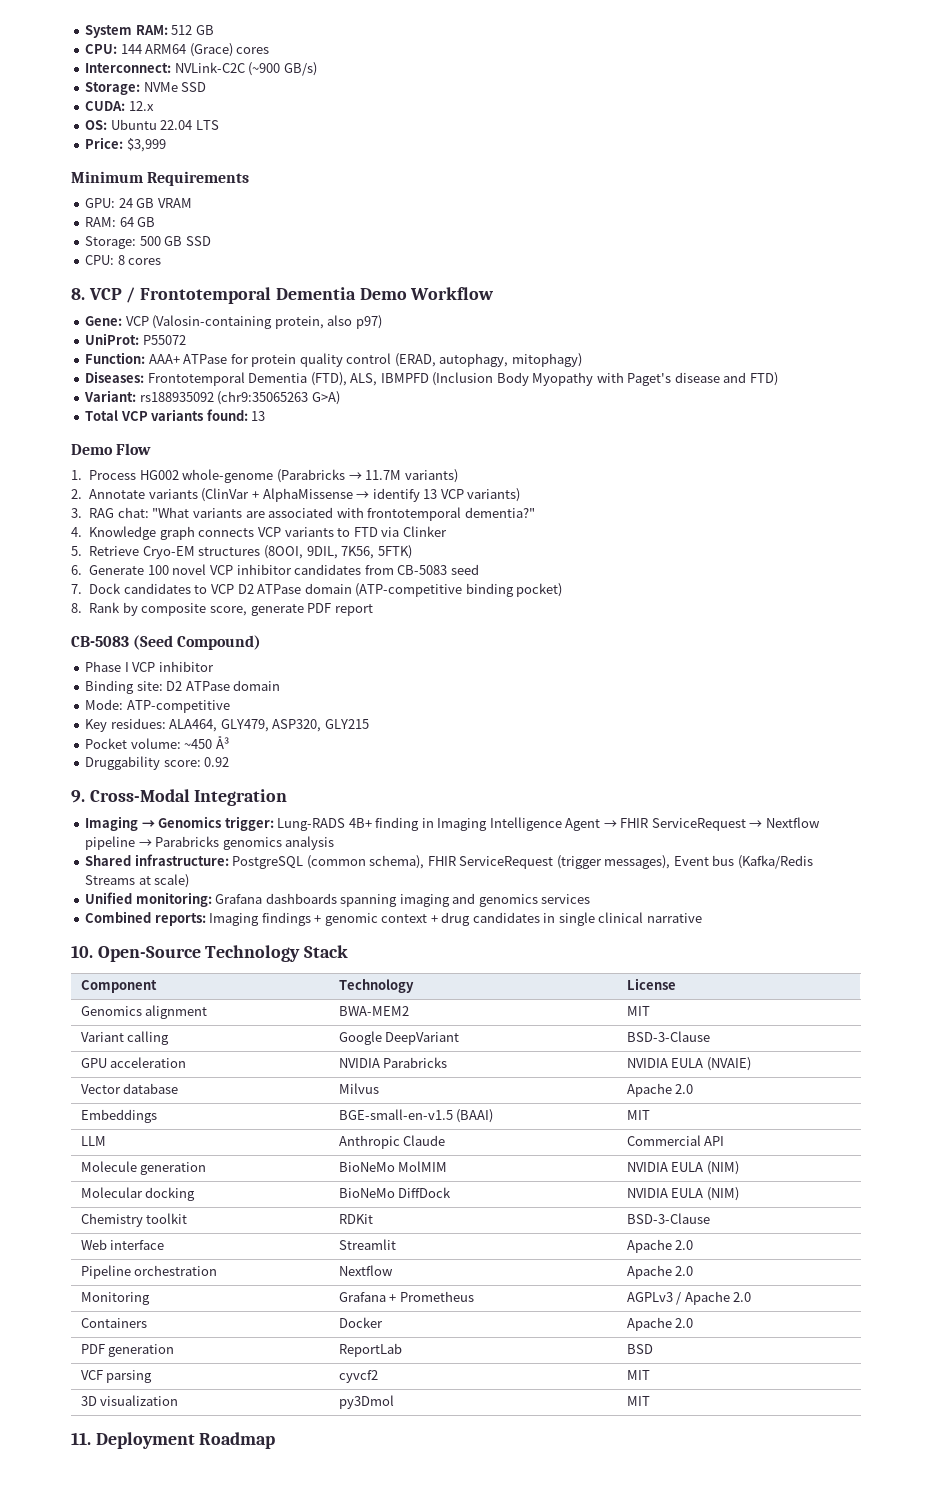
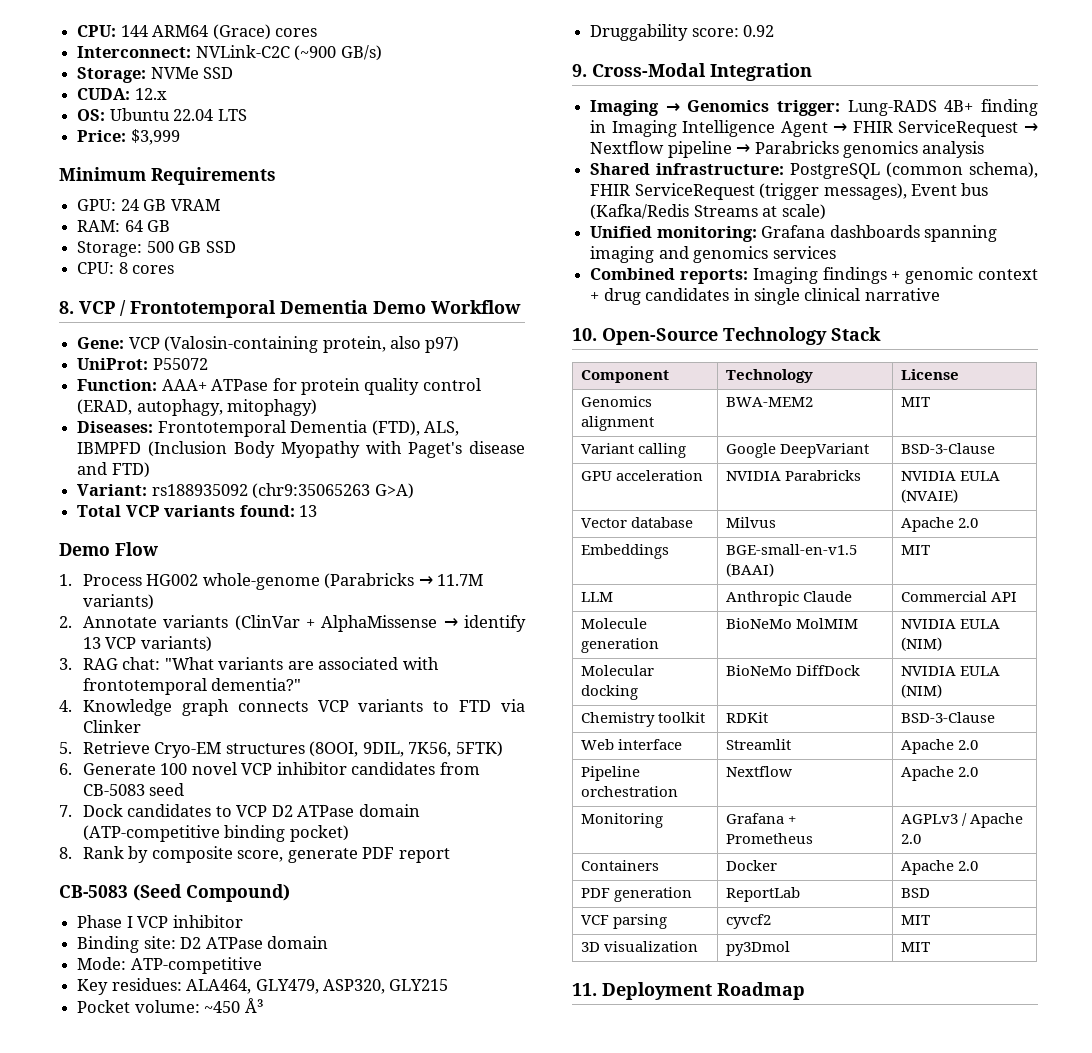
- System RAM: 512 GB

